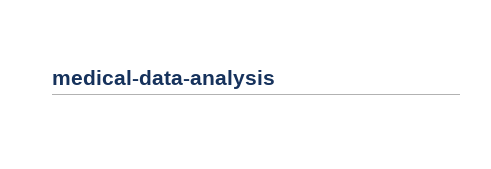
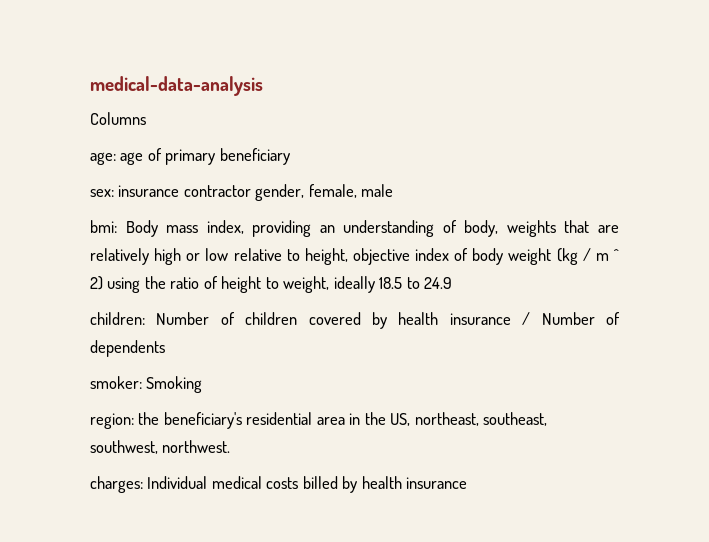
+ Columns
+ age: age of primary beneficiary
+ sex: insurance contractor gender, female, male
+ bmi: Body mass index, providing an understanding of body, weights that are relatively high or low relative to height, objective index of body weight (kg / m ^ 2) using the ratio of height to weight, ideally 18.5 to 24.9
+ children: Number of children covered by health insurance / Number of dependents
+ smoker: Smoking
+ region: the beneficiary's residential area in the US, northeast, southeast, southwest, northwest.
+ charges: Individual medical costs billed by health insurance

